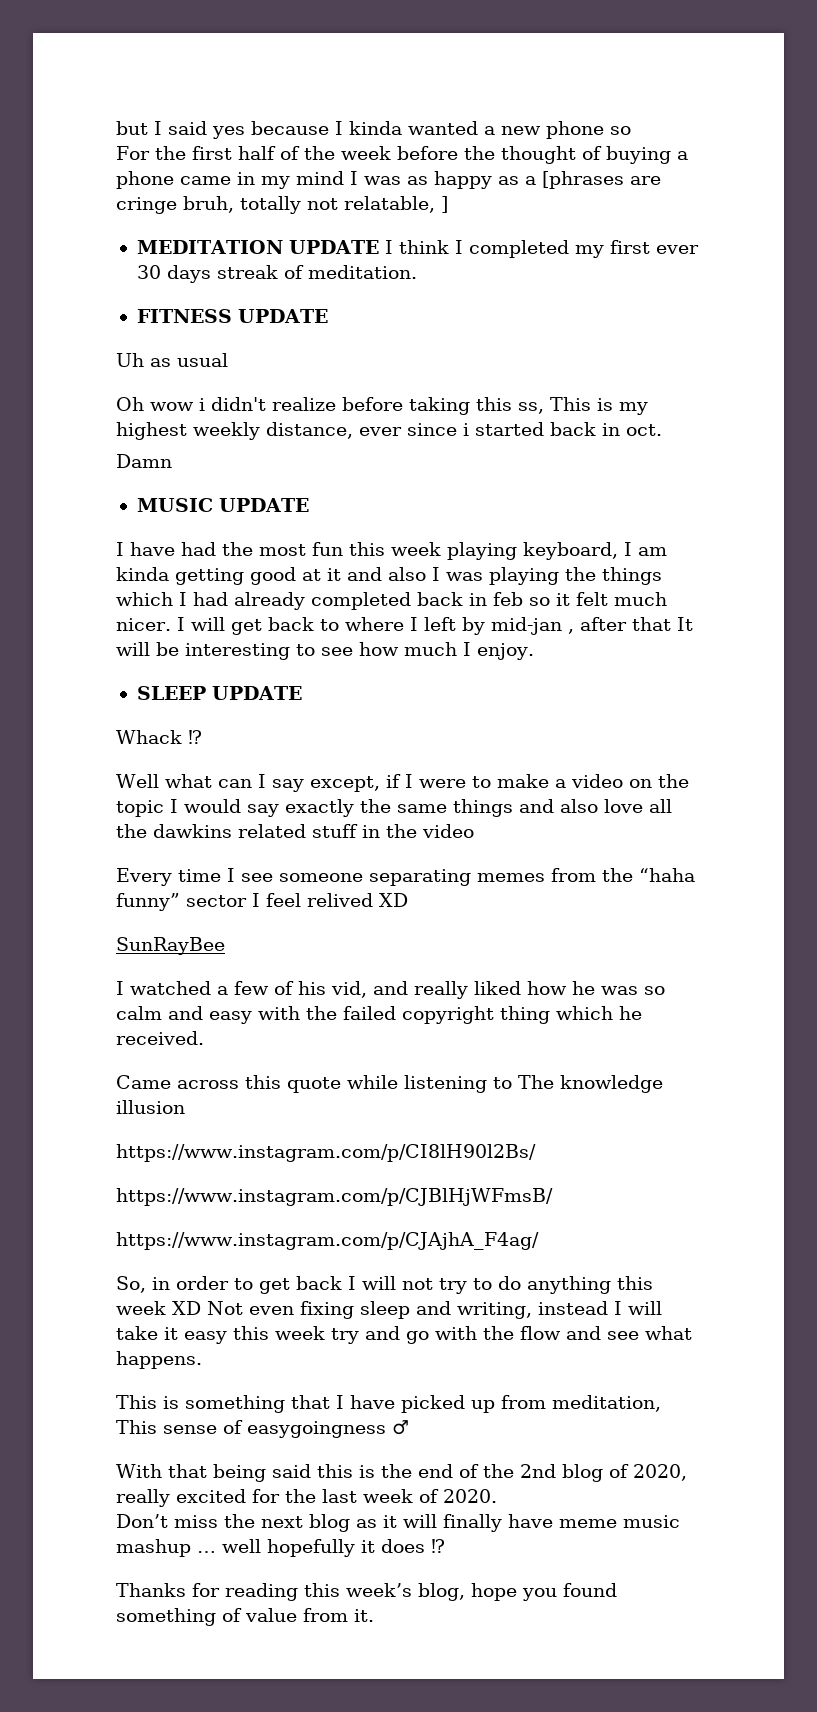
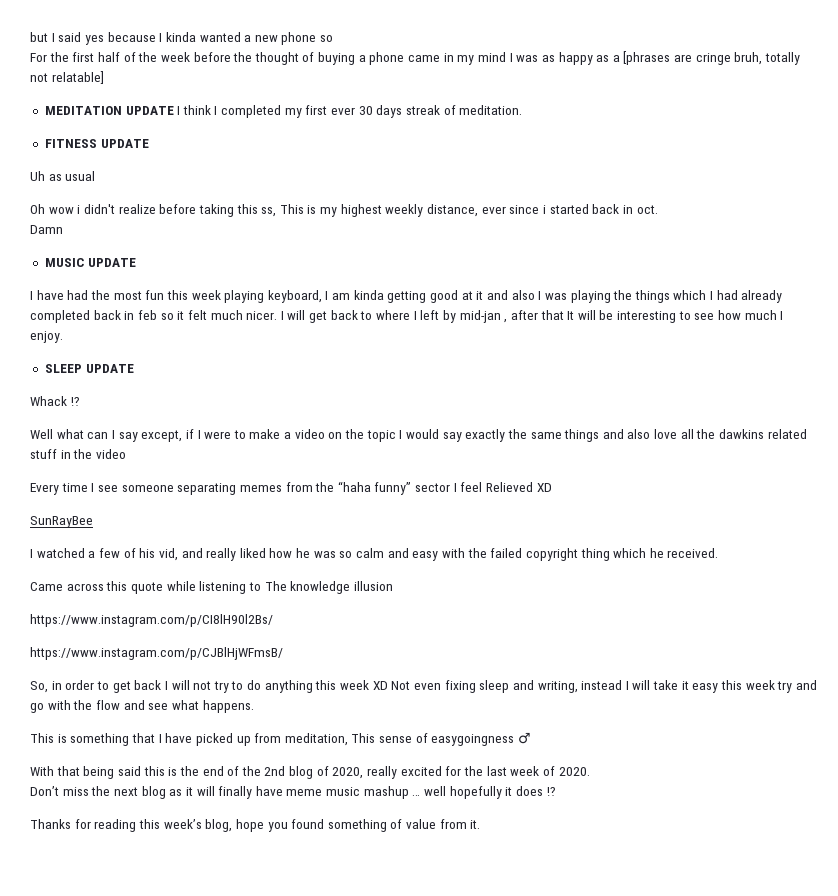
- For the first half of the week before the thought of buying a phone came in my mind I was as happy as a [phrases are cringe bruh, totally not relatable, ]
+ For the first half of the week before the thought of buying a phone came in my mind I was as happy as a [phrases are cringe bruh, totally not relatable]
- Every time I see someone separating memes from the “haha funny” sector I feel relived XD
+ Every time I see someone separating memes from the “haha funny” sector I feel Relieved XD
- https://www.instagram.com/p/CJAjhA_F4ag/

